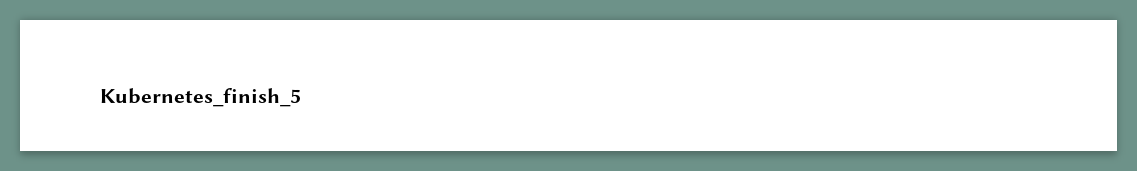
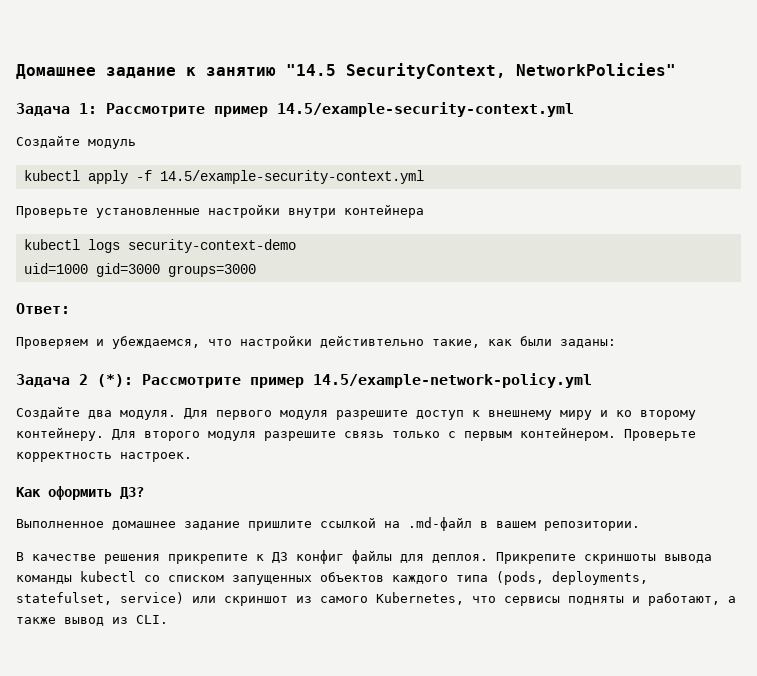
- Kubernetes_finish_5
+ Домашнее задание к занятию "14.5 SecurityContext, NetworkPolicies"
+ Задача 1: Рассмотрите пример 14.5/example-security-context.yml
+ Создайте модуль
+ kubectl apply -f 14.5/example-security-context.yml
+ Проверьте установленные настройки внутри контейнера
+ kubectl logs security-context-demo
+ uid=1000 gid=3000 groups=3000
+ Ответ:
+ Проверяем и убеждаемся, что настройки дейстивтельно такие, как были заданы:
+ Задача 2 (*): Рассмотрите пример 14.5/example-network-policy.yml
+ Создайте два модуля. Для первого модуля разрешите доступ к внешнему миру и ко второму контейнеру. Для второго модуля разрешите связь только с первым контейнером. Проверьте корректность настроек.
+ Как оформить ДЗ?
+ Выполненное домашнее задание пришлите ссылкой на .md-файл в вашем репозитории.
+ В качестве решения прикрепите к ДЗ конфиг файлы для деплоя. Прикрепите скриншоты вывода команды kubectl со списком запущенных объектов каждого типа (pods, deployments, statefulset, service) или скриншот из самого Kubernetes, что сервисы подняты и работают, а также вывод из CLI.

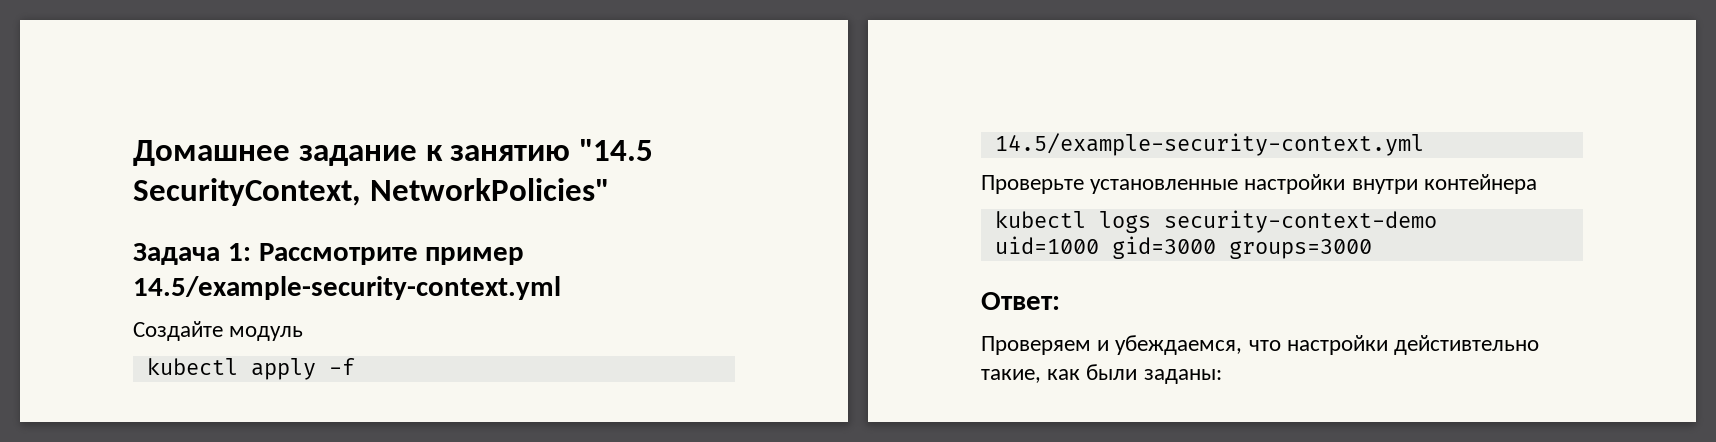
- Задача 2 (*): Рассмотрите пример 14.5/example-network-policy.yml
- Создайте два модуля. Для первого модуля разрешите доступ к внешнему миру и ко второму контейнеру. Для второго модуля разрешите связь только с первым контейнером. Проверьте корректность настроек.
- Как оформить ДЗ?
- Выполненное домашнее задание пришлите ссылкой на .md-файл в вашем репозитории.
- В качестве решения прикрепите к ДЗ конфиг файлы для деплоя. Прикрепите скриншоты вывода команды kubectl со списком запущенных объектов каждого типа (pods, deployments, statefulset, service) или скриншот из самого Kubernetes, что сервисы подняты и работают, а также вывод из CLI.

